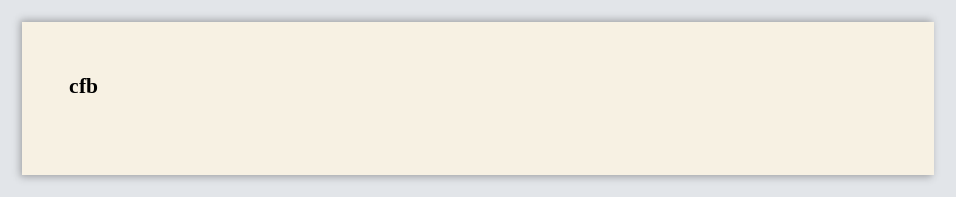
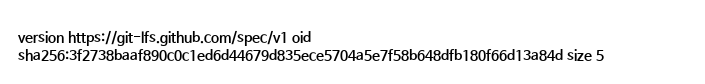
- cfb
+ version https://git-lfs.github.com/spec/v1 oid sha256:3f2738baaf890c0c1ed6d44679d835ece5704a5e7f58b648dfb180f66d13a84d size 5

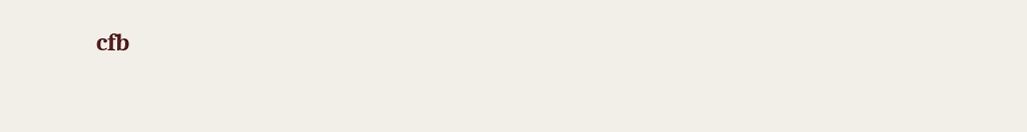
- version https://git-lfs.github.com/spec/v1 oid sha256:3f2738baaf890c0c1ed6d44679d835ece5704a5e7f58b648dfb180f66d13a84d size 5
+ cfb

